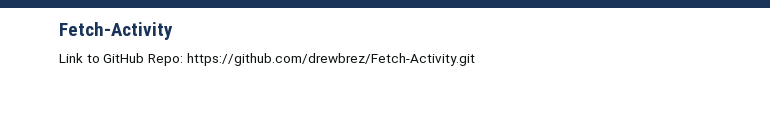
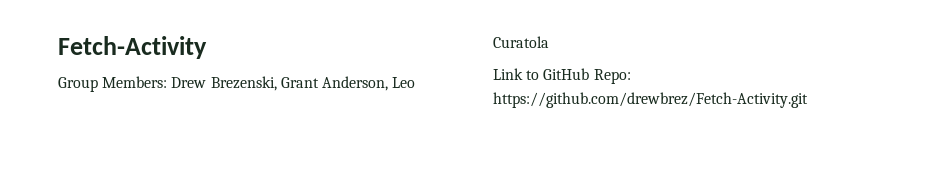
+ Group Members: Drew Brezenski, Grant Anderson, Leo Curatola

